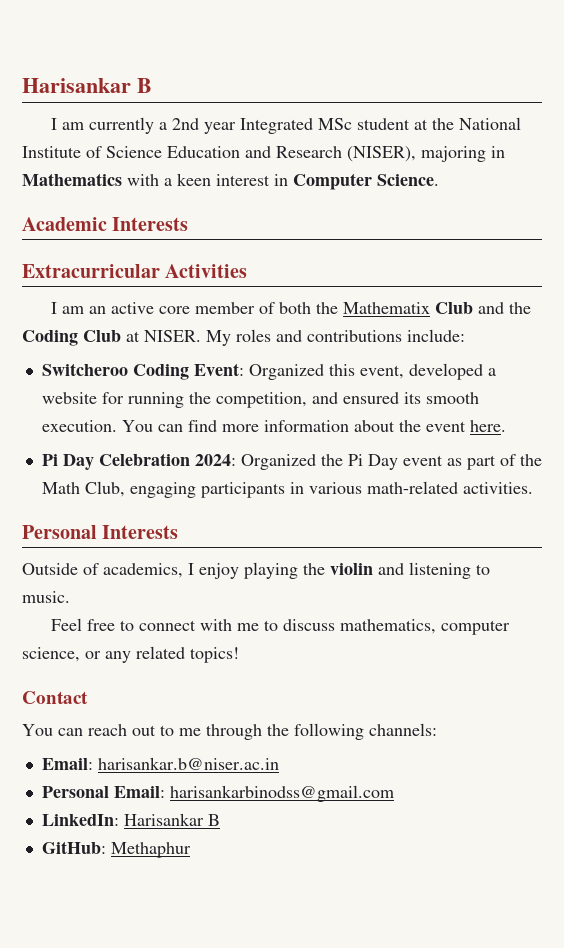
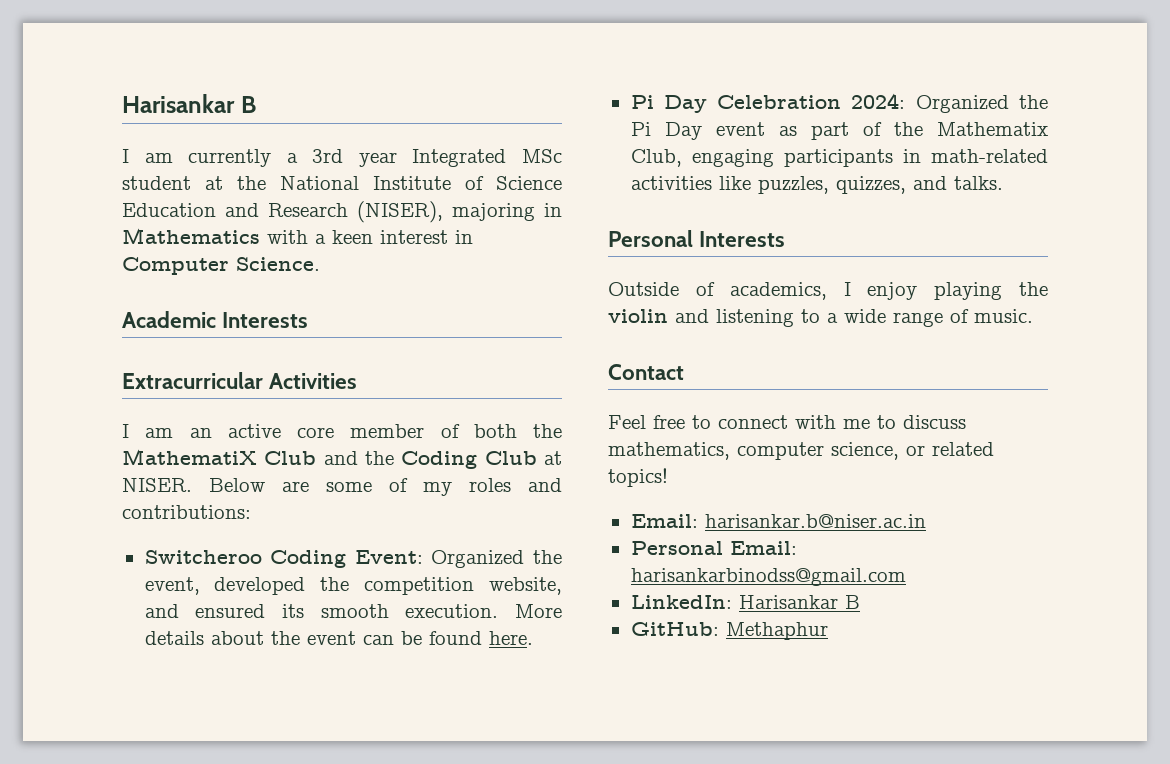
- I am currently a 2nd year Integrated MSc student at the National Institute of Science Education and Research (NISER), majoring in Mathematics with a keen interest in Computer Science.
+ I am currently a 3rd year Integrated MSc student at the National Institute of Science Education and Research (NISER), majoring in Mathematics with a keen interest in Computer Science.
- I am an active core member of both the Mathematix Club and the Coding Club at NISER.
+ I am an active core member of both the MathematiX Club and the Coding Club at NISER.
- My roles and contributions include:
+ Below are some of my roles and contributions:
- Switcheroo Coding Event: Organized this event, developed a website for running the competition, and ensured its smooth execution.
+ Switcheroo Coding Event: Organized the event, developed the competition website, and ensured its smooth execution.
- You can find more information about the event here.
+ More details about the event can be found here.
- Pi Day Celebration 2024: Organized the Pi Day event as part of the Math Club, engaging participants in various math-related activities.
+ Pi Day Celebration 2024: Organized the Pi Day event as part of the Mathematix Club, engaging participants in math-related activities like puzzles, quizzes, and talks.
- Outside of academics, I enjoy playing the violin and listening to music.
+ Outside of academics, I enjoy playing the violin and listening to a wide range of music.
+ Contact
- Feel free to connect with me to discuss mathematics, computer science, or any related topics!
+ Feel free to connect with me to discuss mathematics, computer science, or related topics!
- Contact
- You can reach out to me through the following channels:

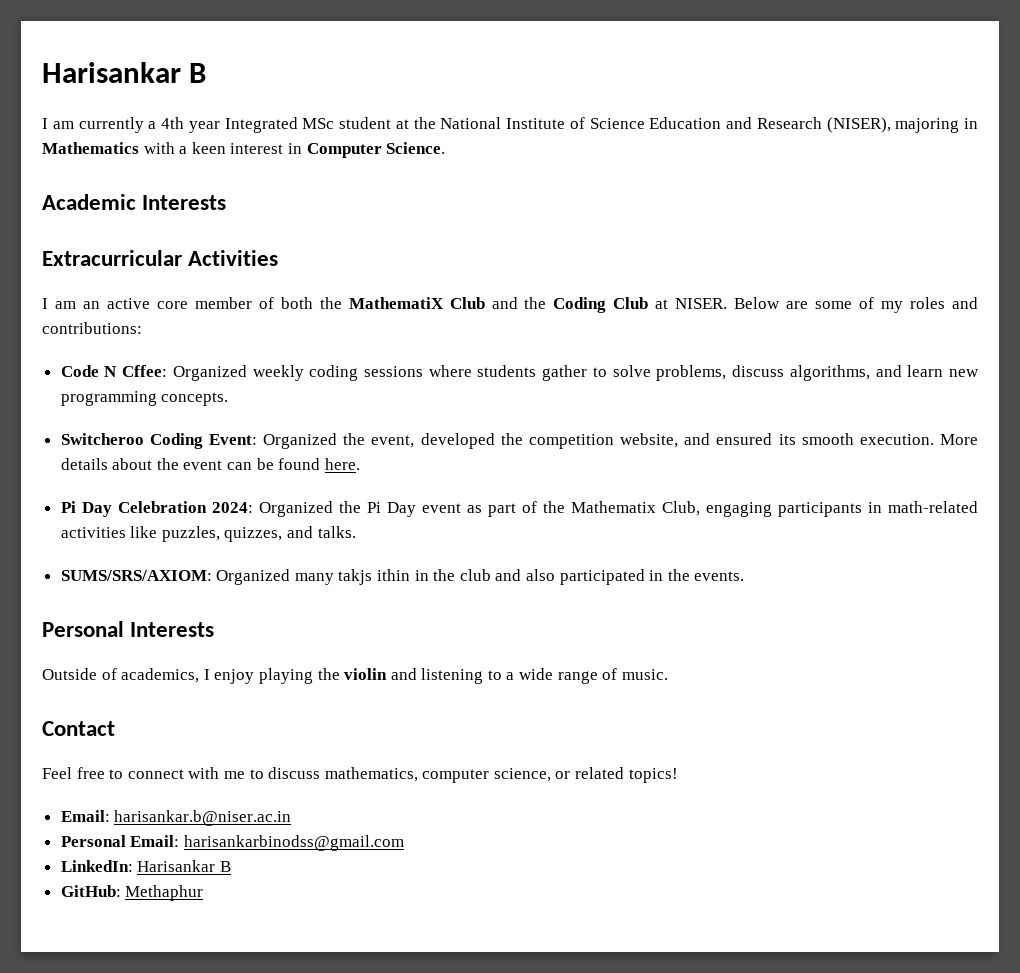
- I am currently a 3rd year Integrated MSc student at the National Institute of Science Education and Research (NISER), majoring in Mathematics with a keen interest in Computer Science.
+ I am currently a 4th year Integrated MSc student at the National Institute of Science Education and Research (NISER), majoring in Mathematics with a keen interest in Computer Science.
+ Code N Cffee: Organized weekly coding sessions where students gather to solve problems, discuss algorithms, and learn new programming concepts.
+ SUMS/SRS/AXIOM: Organized many takjs ithin in the club and also participated in the events.

